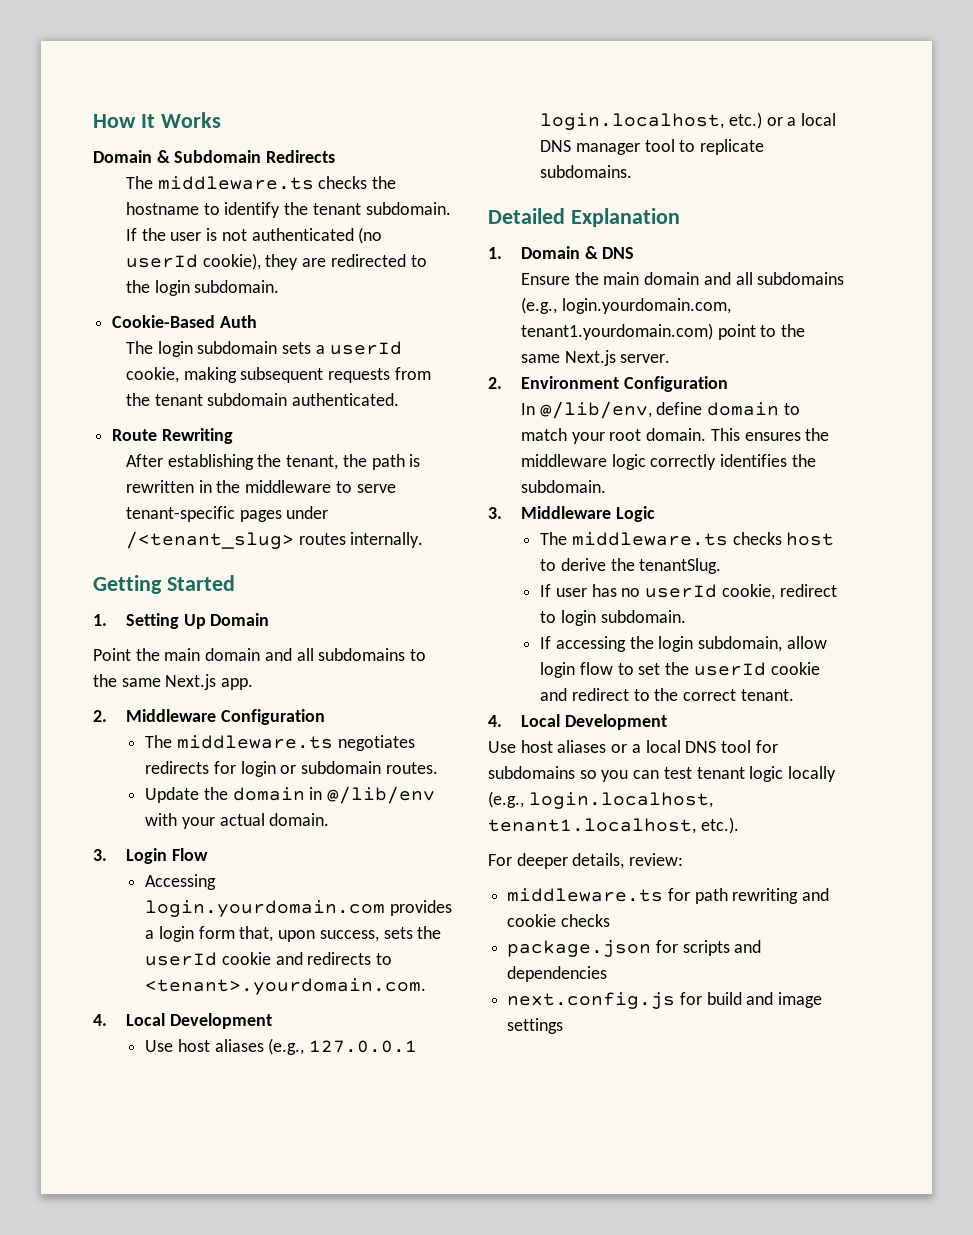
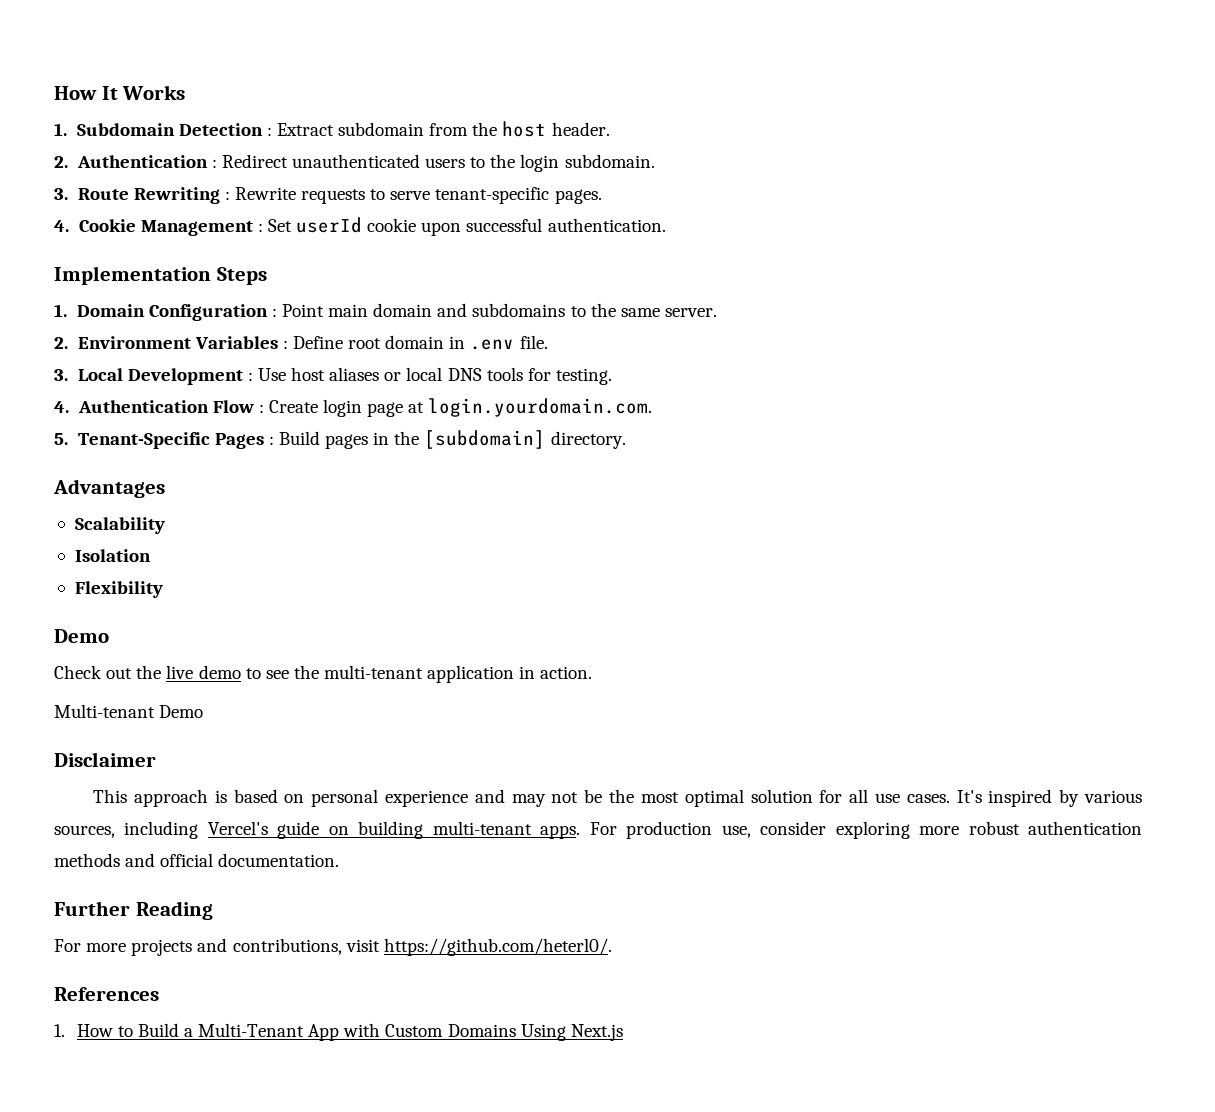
- Domain & Subdomain Redirects
- The middleware.ts checks the hostname to identify the tenant subdomain. If the user is not authenticated (no userId cookie), they are redirected to the login subdomain.
- Cookie-Based Auth
- The login subdomain sets a userId cookie, making subsequent requests from the tenant subdomain authenticated.
- Route Rewriting
- After establishing the tenant, the path is rewritten in the middleware to serve tenant-specific pages under /<tenant_slug> routes internally.
- Getting Started
- 1. Setting Up Domain
- Point the main domain and all subdomains to the same Next.js app.
- 2. Middleware Configuration
- The middleware.ts negotiates redirects for login or subdomain routes.
- Update the domain in @/lib/env with your actual domain.
- 3. Login Flow
- Accessing login.yourdomain.com provides a login form that, upon success, sets the userId cookie and redirects to <tenant>.yourdomain.com.
- 4. Local Development
- Use host aliases (e.g., 127.0.0.1 login.localhost, etc.) or a local DNS manager tool to replicate subdomains.
- Detailed Explanation
- 1. Domain & DNS
- Ensure the main domain and all subdomains (e.g., login.yourdomain.com, tenant1.yourdomain.com) point to the same Next.js server.
- 2. Environment Configuration
- In @/lib/env, define domain to match your root domain. This ensures the middleware logic correctly identifies the subdomain.
- 3. Middleware Logic
- The middleware.ts checks host to derive the tenantSlug.
- If user has no userId cookie, redirect to login subdomain.
- If accessing the login subdomain, allow login flow to set the userId cookie and redirect to the correct tenant.
- 4. Local Development
- Use host aliases or a local DNS tool for subdomains so you can test tenant logic locally (e.g., login.localhost, tenant1.localhost, etc.).
- For deeper details, review:
- middleware.ts for path rewriting and cookie checks
- package.json for scripts and dependencies
- next.config.js for build and image settings
+ 1. Subdomain Detection : Extract subdomain from the host header.
+ 2. Authentication : Redirect unauthenticated users to the login subdomain.
+ 3. Route Rewriting : Rewrite requests to serve tenant-specific pages.
+ 4. Cookie Management : Set userId cookie upon successful authentication.
+ Implementation Steps
+ 1. Domain Configuration : Point main domain and subdomains to the same server.
+ 2. Environment Variables : Define root domain in .env file.
+ 3. Local Development : Use host aliases or local DNS tools for testing.
+ 4. Authentication Flow : Create login page at login.yourdomain.com.
+ 5. Tenant-Specific Pages : Build pages in the [subdomain] directory.
+ Advantages
+ Scalability
+ Isolation
+ Flexibility
+ Demo
+ Check out the live demo to see the multi-tenant application in action.
+ Multi-tenant Demo
+ Disclaimer
+ This approach is based on personal experience and may not be the most optimal solution for all use cases. It's inspired by various sources, including Vercel's guide on building multi-tenant apps. For production use, consider exploring more robust authentication methods and official documentation.
+ Further Reading
+ For more projects and contributions, visit https://github.com/heterl0/.
+ References
+ 1. How to Build a Multi-Tenant App with Custom Domains Using Next.js

